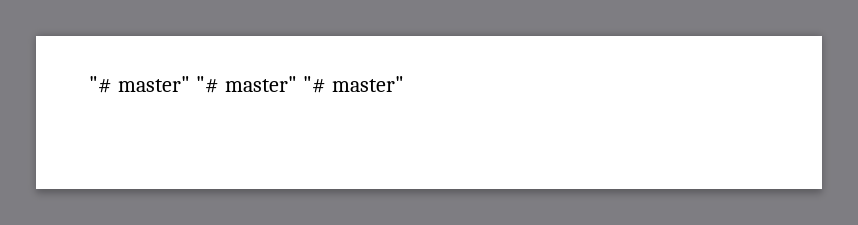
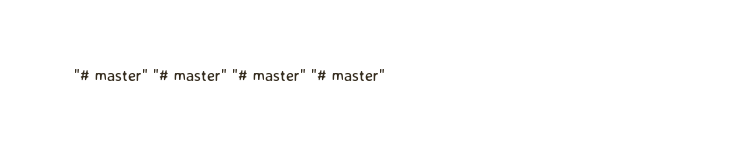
- "# master" "# master" "# master"
+ "# master" "# master" "# master" "# master"

